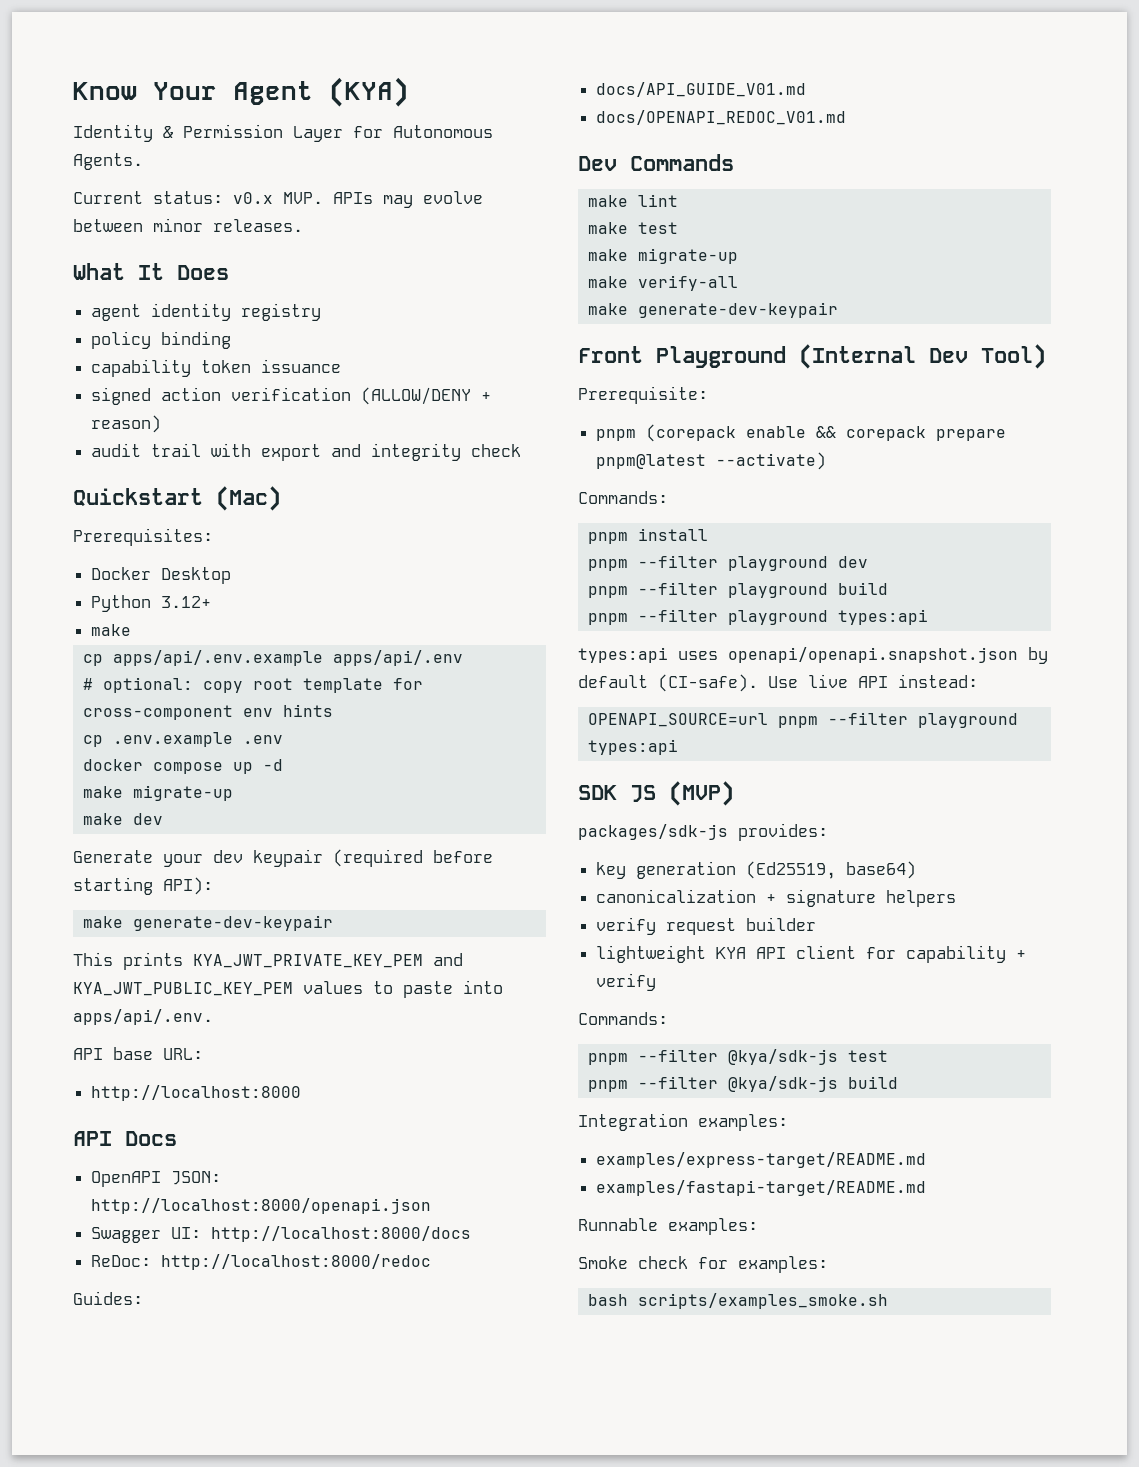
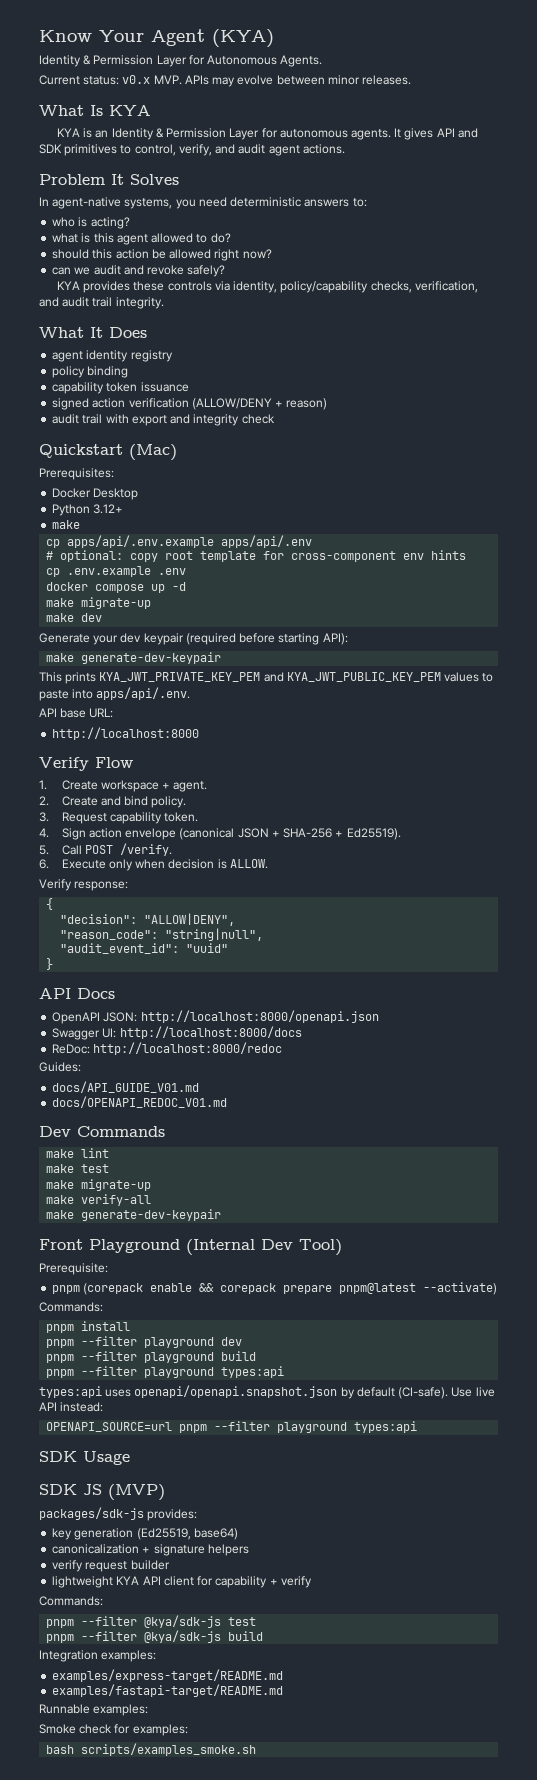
+ What Is KYA
+ KYA is an Identity & Permission Layer for autonomous agents. It gives API and SDK primitives to control, verify, and audit agent actions.
+ Problem It Solves
+ In agent-native systems, you need deterministic answers to:
+ who is acting?
+ what is this agent allowed to do?
+ should this action be allowed right now?
+ can we audit and revoke safely?
+ KYA provides these controls via identity, policy/capability checks, verification, and audit trail integrity.
+ Verify Flow
+ 1. Create workspace + agent.
+ 2. Create and bind policy.
+ 3. Request capability token.
+ 4. Sign action envelope (canonical JSON + SHA-256 + Ed25519).
+ 5. Call POST /verify.
+ 6. Execute only when decision is ALLOW.
+ Verify response:
+ {
+ "decision": "ALLOW|DENY",
+ "reason_code": "string|null",
+ "audit_event_id": "uuid"
+ }
+ SDK Usage

